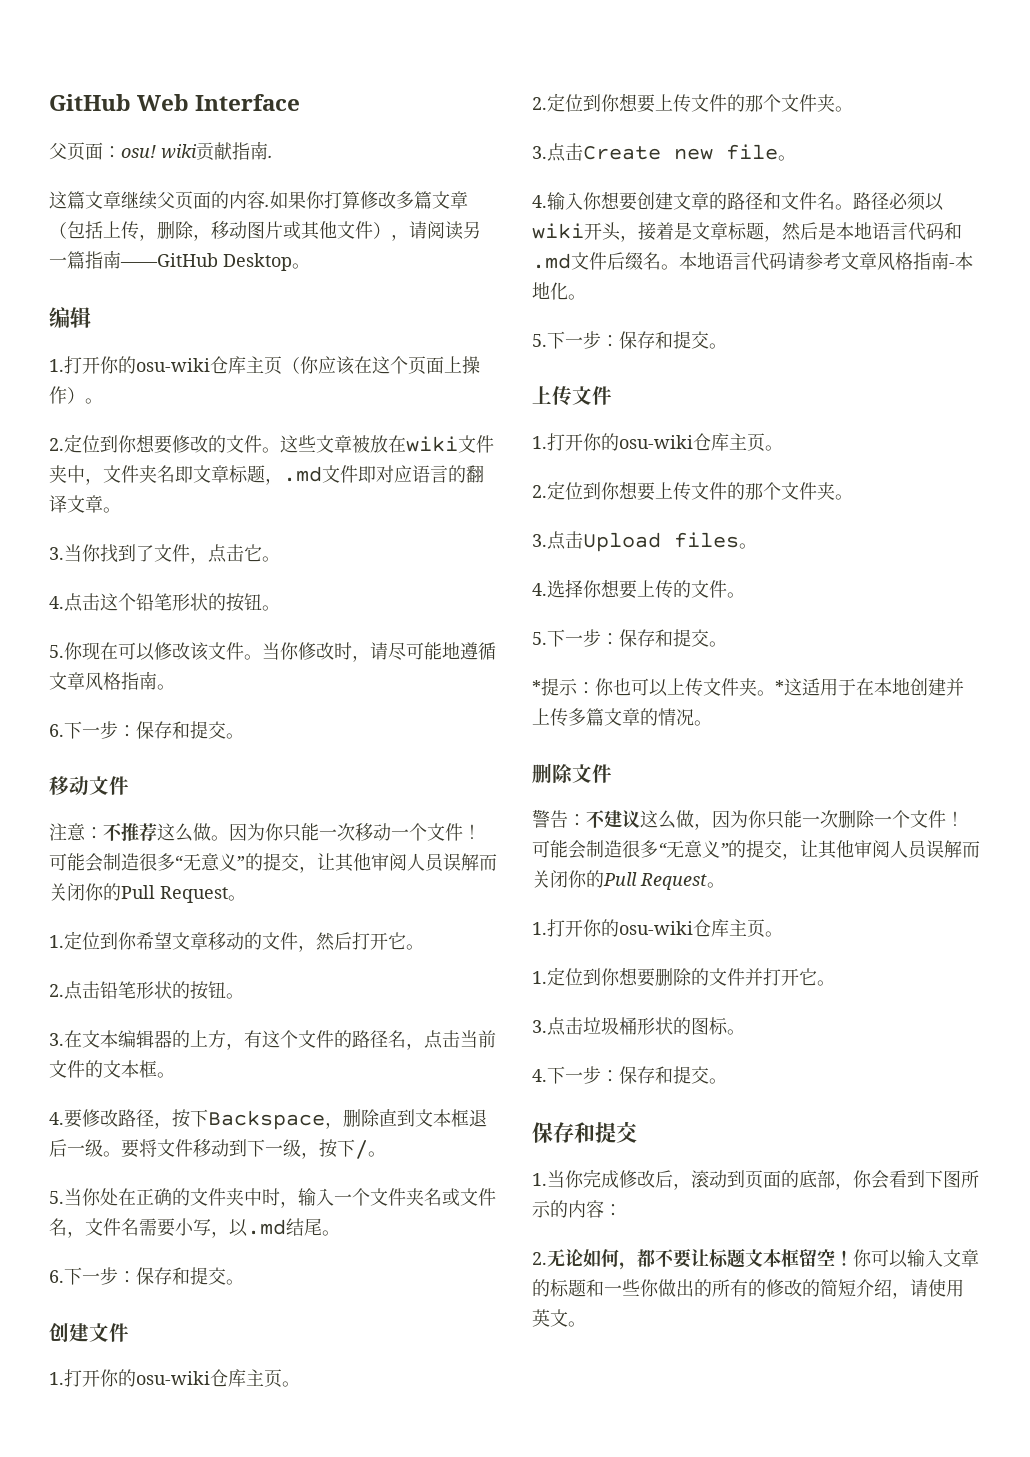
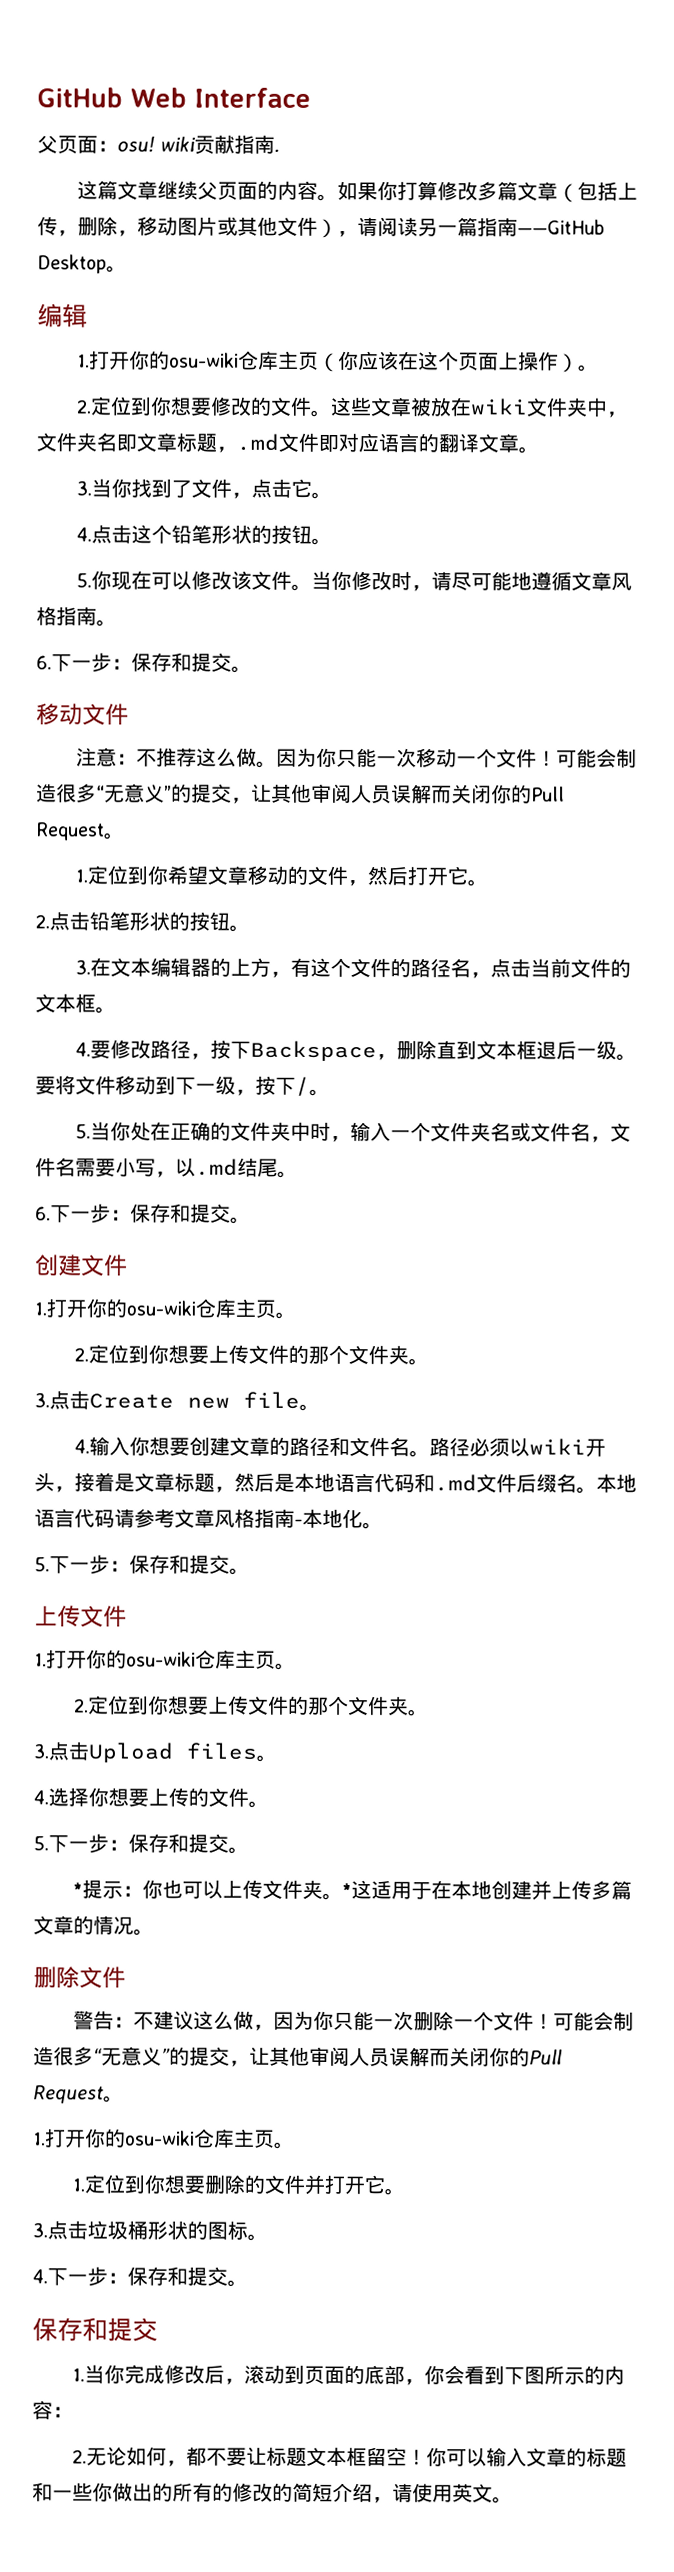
- 这篇文章继续父页面的内容.
+ 这篇文章继续父页面的内容。

